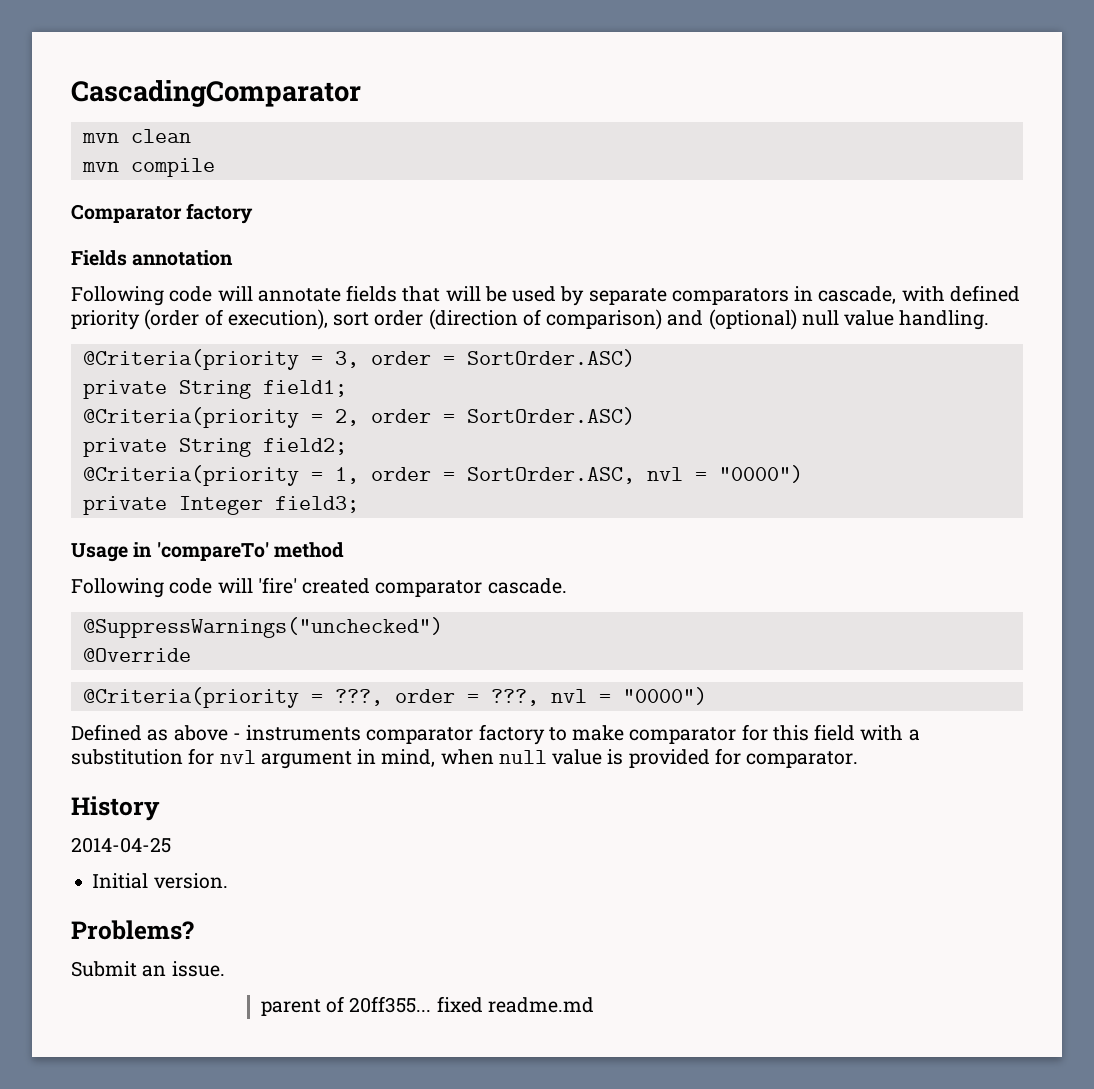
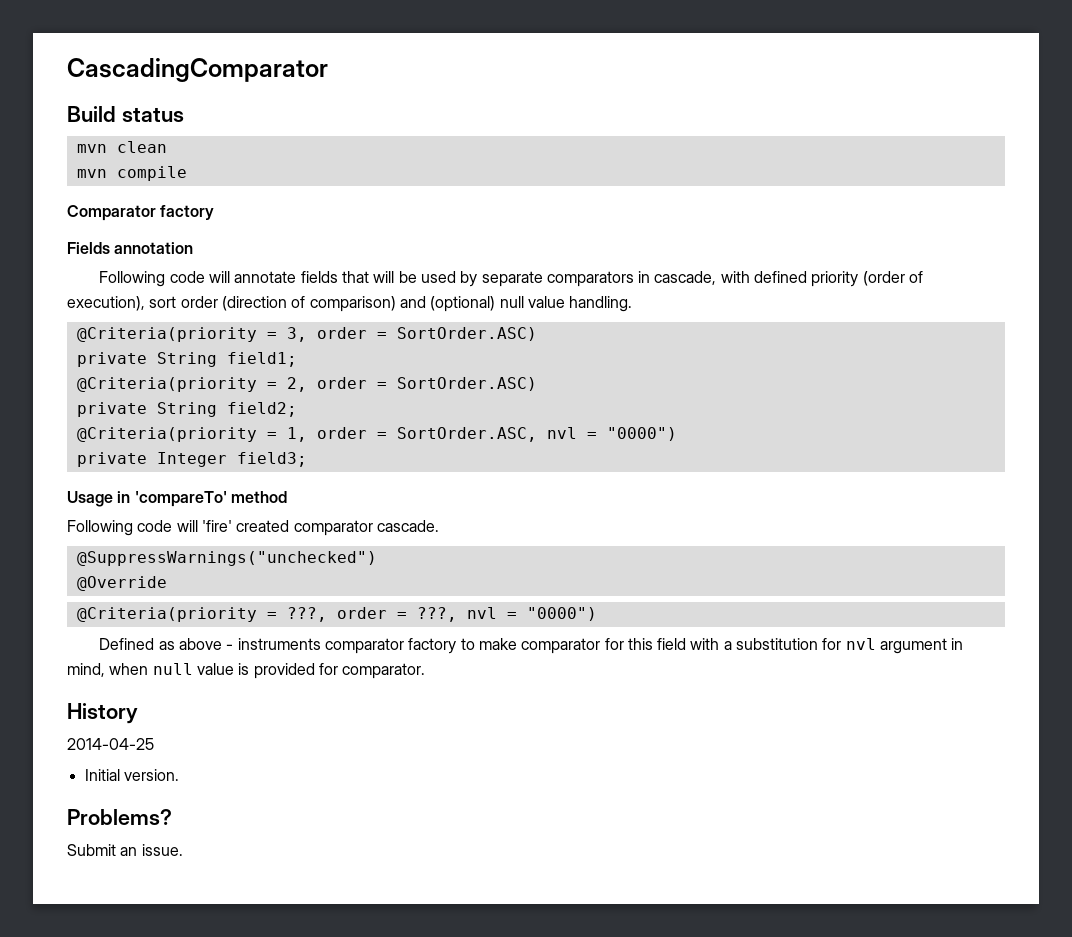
+ Build status
- parent of 20ff355... fixed readme.md

